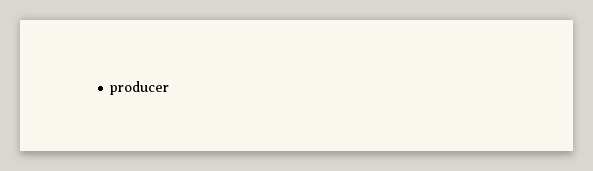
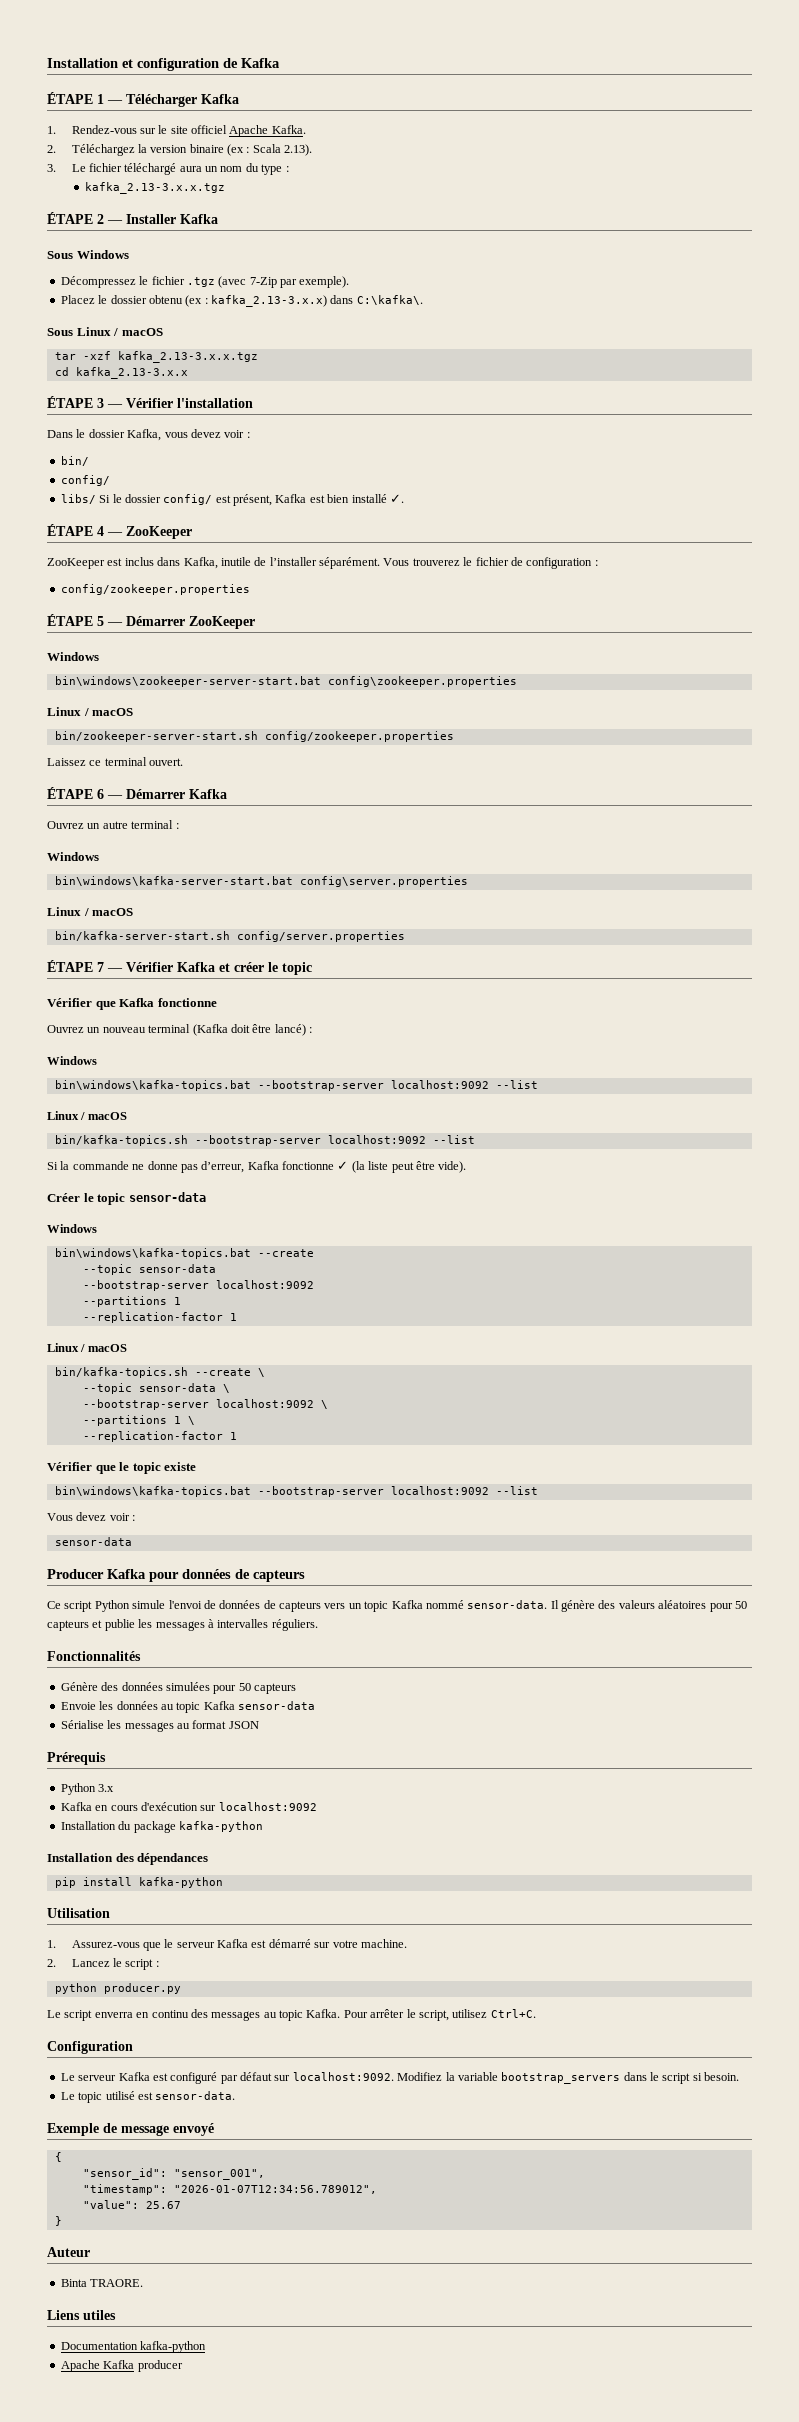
- producer
+ Installation et configuration de Kafka
+ ÉTAPE 1 — Télécharger Kafka
+ 1. Rendez-vous sur le site officiel Apache Kafka.
+ 2. Téléchargez la version binaire (ex : Scala 2.13).
+ 3. Le fichier téléchargé aura un nom du type :
+ kafka_2.13-3.x.x.tgz
+ ÉTAPE 2 — Installer Kafka
+ Sous Windows
+ Décompressez le fichier .tgz (avec 7-Zip par exemple).
+ Placez le dossier obtenu (ex : kafka_2.13-3.x.x) dans C:\kafka\.
+ Sous Linux / macOS
+ tar -xzf kafka_2.13-3.x.x.tgz
+ cd kafka_2.13-3.x.x
+ ÉTAPE 3 — Vérifier l'installation
+ Dans le dossier Kafka, vous devez voir :
+ bin/
+ config/
+ libs/ Si le dossier config/ est présent, Kafka est bien installé ✓.
+ ÉTAPE 4 — ZooKeeper
+ ZooKeeper est inclus dans Kafka, inutile de l’installer séparément. Vous trouverez le fichier de configuration :
+ config/zookeeper.properties
+ ÉTAPE 5 — Démarrer ZooKeeper
+ Windows
+ bin\windows\zookeeper-server-start.bat config\zookeeper.properties
+ Linux / macOS
+ bin/zookeeper-server-start.sh config/zookeeper.properties
+ Laissez ce terminal ouvert.
+ ÉTAPE 6 — Démarrer Kafka
+ Ouvrez un autre terminal :
+ Windows
+ bin\windows\kafka-server-start.bat config\server.properties
+ Linux / macOS
+ bin/kafka-server-start.sh config/server.properties
+ ÉTAPE 7 — Vérifier Kafka et créer le topic
+ Vérifier que Kafka fonctionne
+ Ouvrez un nouveau terminal (Kafka doit être lancé) :
+ Windows
+ bin\windows\kafka-topics.bat --bootstrap-server localhost:9092 --list
+ Linux / macOS
+ bin/kafka-topics.sh --bootstrap-server localhost:9092 --list
+ Si la commande ne donne pas d’erreur, Kafka fonctionne ✓ (la liste peut être vide).
+ Créer le topic sensor-data
+ Windows
+ bin\windows\kafka-topics.bat --create
+ --topic sensor-data
+ --bootstrap-server localhost:9092
+ --partitions 1
+ --replication-factor 1
+ Linux / macOS
+ bin/kafka-topics.sh --create \
+ --topic sensor-data \
+ --bootstrap-server localhost:9092 \
+ --partitions 1 \
+ --replication-factor 1
+ Vérifier que le topic existe
+ bin\windows\kafka-topics.bat --bootstrap-server localhost:9092 --list
+ Vous devez voir :
+ sensor-data
+ Producer Kafka pour données de capteurs
+ Ce script Python simule l'envoi de données de capteurs vers un topic Kafka nommé sensor-data. Il génère des valeurs aléatoires pour 50 capteurs et publie les messages à intervalles réguliers.
+ Fonctionnalités
+ Génère des données simulées pour 50 capteurs
+ Envoie les données au topic Kafka sensor-data
+ Sérialise les messages au format JSON
+ Prérequis
+ Python 3.x
+ Kafka en cours d'exécution sur localhost:9092
+ Installation du package kafka-python
+ Installation des dépendances
+ pip install kafka-python
+ Utilisation
+ 1. Assurez-vous que le serveur Kafka est démarré sur votre machine.
+ 2. Lancez le script :
+ python producer.py
+ Le script enverra en continu des messages au topic Kafka. Pour arrêter le script, utilisez Ctrl+C.
+ Configuration
+ Le serveur Kafka est configuré par défaut sur localhost:9092. Modifiez la variable bootstrap_servers dans le script si besoin.
+ Le topic utilisé est sensor-data.
+ Exemple de message envoyé
+ {
+ "sensor_id": "sensor_001",
+ "timestamp": "2026-01-07T12:34:56.789012",
+ "value": 25.67
+ }
+ Auteur
+ Binta TRAORE.
+ Liens utiles
+ Documentation kafka-python
+ Apache Kafka producer

